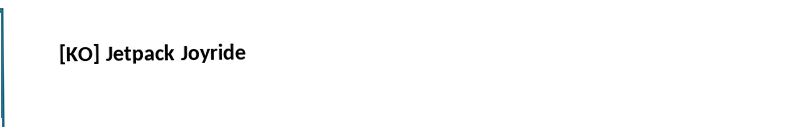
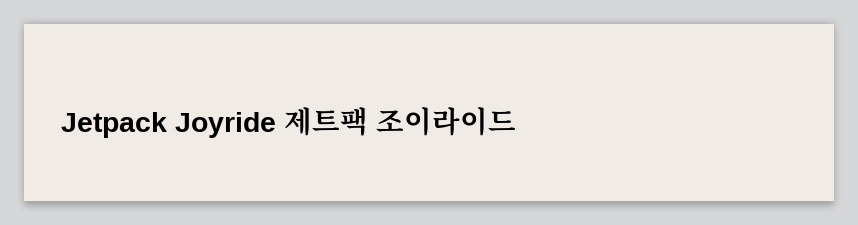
- [KO] Jetpack Joyride
+ Jetpack Joyride 제트팩 조이라이드

